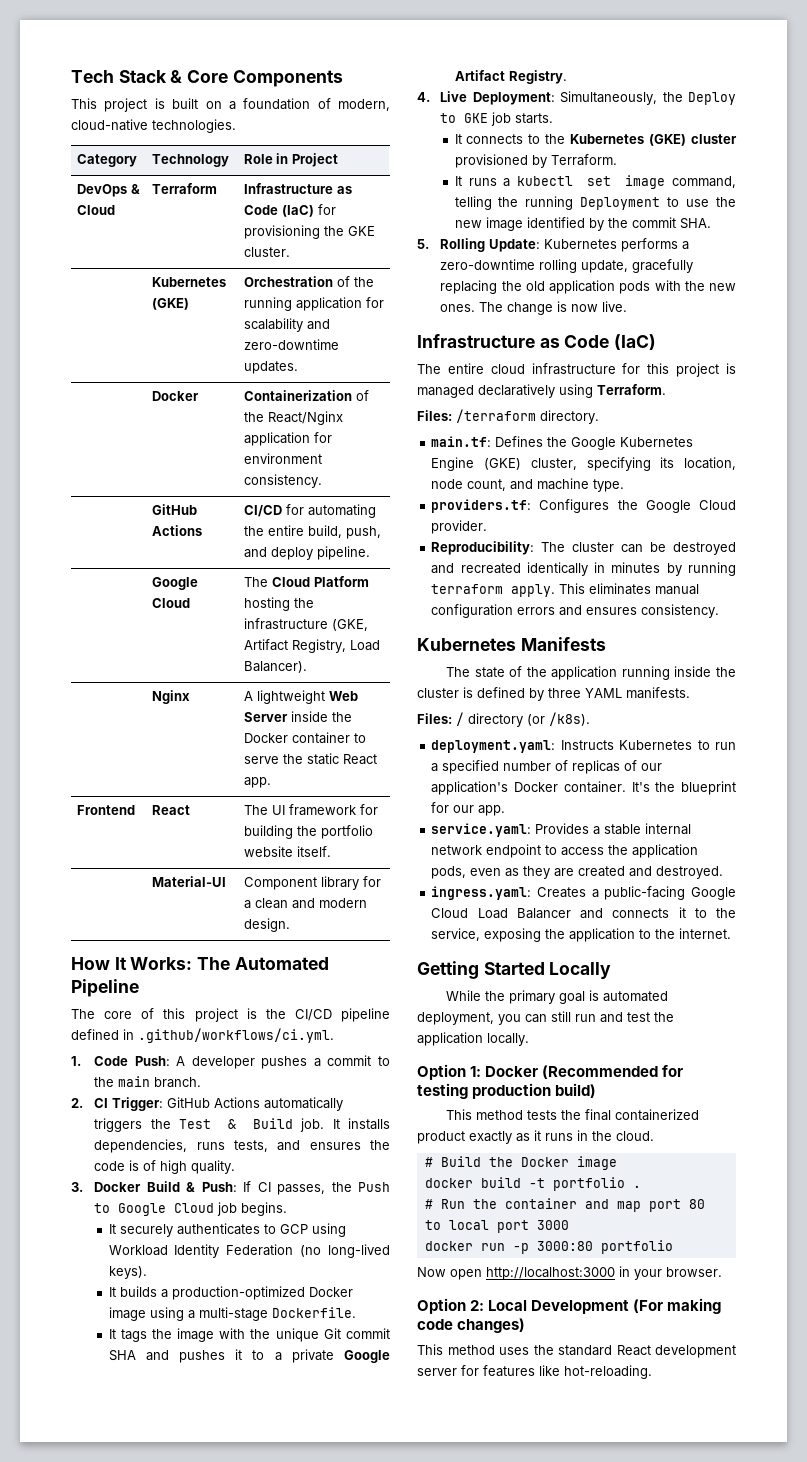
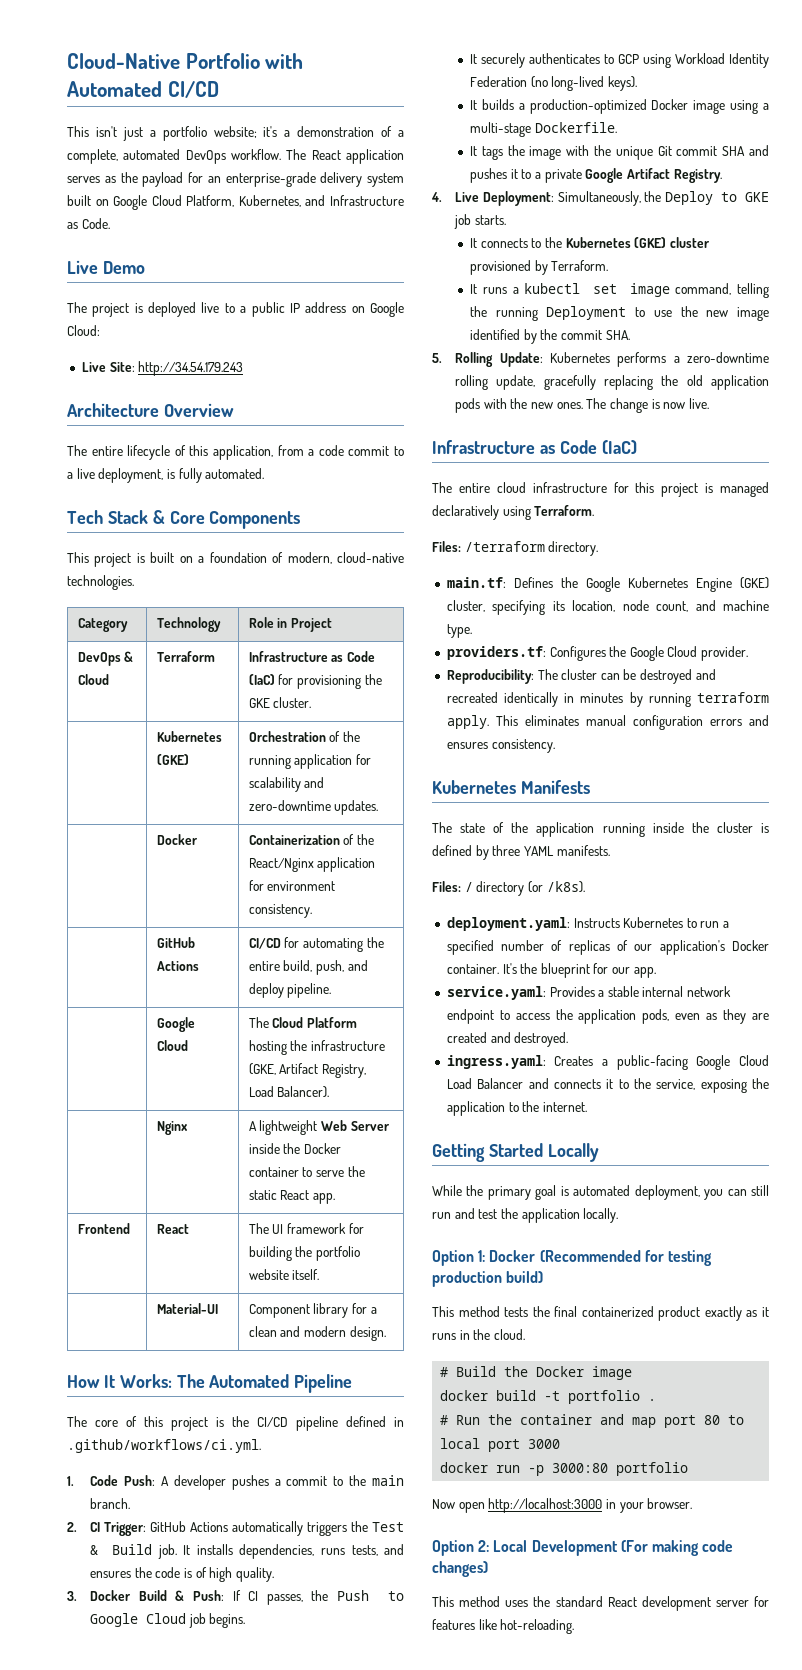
+ Cloud-Native Portfolio with Automated CI/CD
+ This isn't just a portfolio website; it's a demonstration of a complete, automated DevOps workflow. The React application serves as the payload for an enterprise-grade delivery system built on Google Cloud Platform, Kubernetes, and Infrastructure as Code.
+ Live Demo
+ The project is deployed live to a public IP address on Google Cloud:
+ Live Site: http://34.54.179.243
+ Architecture Overview
+ The entire lifecycle of this application, from a code commit to a live deployment, is fully automated.

